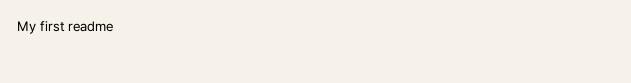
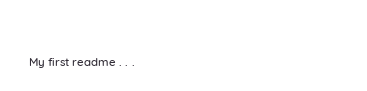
- My first readme
+ My first readme . . .

